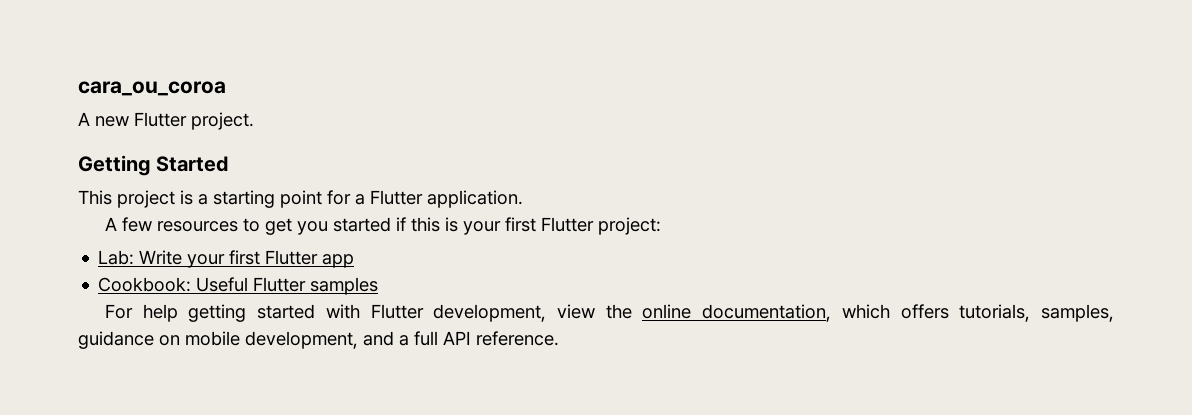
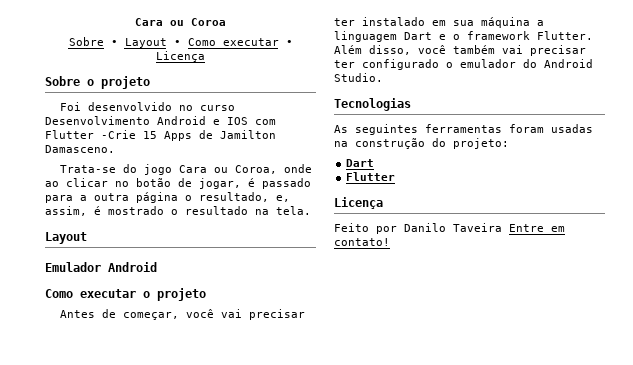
- cara_ou_coroa
- A new Flutter project.
- Getting Started
- This project is a starting point for a Flutter application.
- A few resources to get you started if this is your first Flutter project:
- Lab: Write your first Flutter app
- Cookbook: Useful Flutter samples
- For help getting started with Flutter development, view the online documentation, which offers tutorials, samples, guidance on mobile development, and a full API reference.
+ Cara ou Coroa
+ Sobre • Layout • Como executar • Licença
+ Sobre o projeto
+ Foi desenvolvido no curso Desenvolvimento Android e IOS com Flutter -Crie 15 Apps de Jamilton Damasceno.
+ Trata-se do jogo Cara ou Coroa, onde ao clicar no botão de jogar, é passado para a outra página o resultado, e, assim, é mostrado o resultado na tela.
+ Layout
+ Emulador Android
+ Como executar o projeto
+ Antes de começar, você vai precisar ter instalado em sua máquina a linguagem Dart e o framework Flutter. Além disso, você também vai precisar ter configurado o emulador do Android Studio.
+ Tecnologias
+ As seguintes ferramentas foram usadas na construção do projeto:
+ Dart
+ Flutter
+ Licença
+ Feito por Danilo Taveira Entre em contato!

